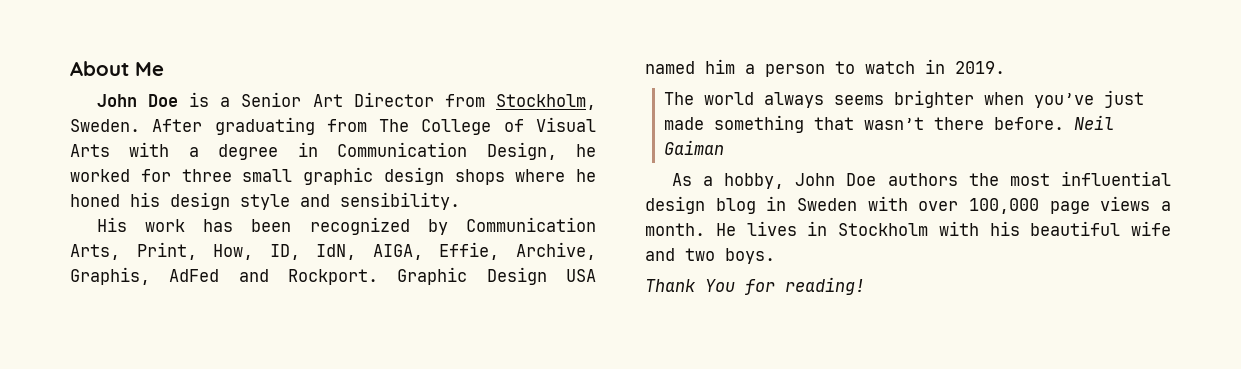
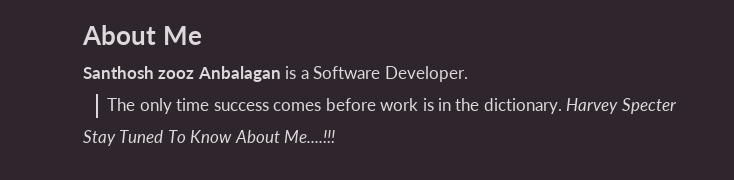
- John Doe is a Senior Art Director from Stockholm, Sweden. After graduating from The College of Visual Arts with a degree in Communication Design, he worked for three small graphic design shops where he honed his design style and sensibility.
- His work has been recognized by Communication Arts, Print, How, ID, IdN, AIGA, Effie, Archive, Graphis, AdFed and Rockport. Graphic Design USA named him a person to watch in 2019.
- The world always seems brighter when you’ve just made something that wasn’t there before. Neil Gaiman
- As a hobby, John Doe authors the most influential design blog in Sweden with over 100,000 page views a month. He lives in Stockholm with his beautiful wife and two boys.
- Thank You for reading!
+ Santhosh zooz Anbalagan is a Software Developer.
+ The only time success comes before work is in the dictionary. Harvey Specter
+ Stay Tuned To Know About Me....!!!

